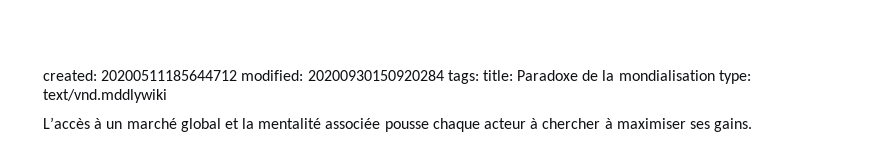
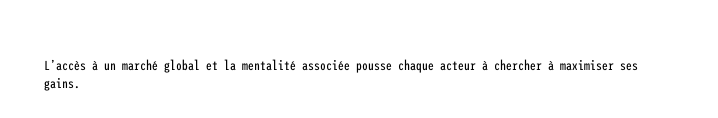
- created: 20200511185644712 modified: 20200930150920284 tags: title: Paradoxe de la mondialisation type: text/vnd.mddlywiki

